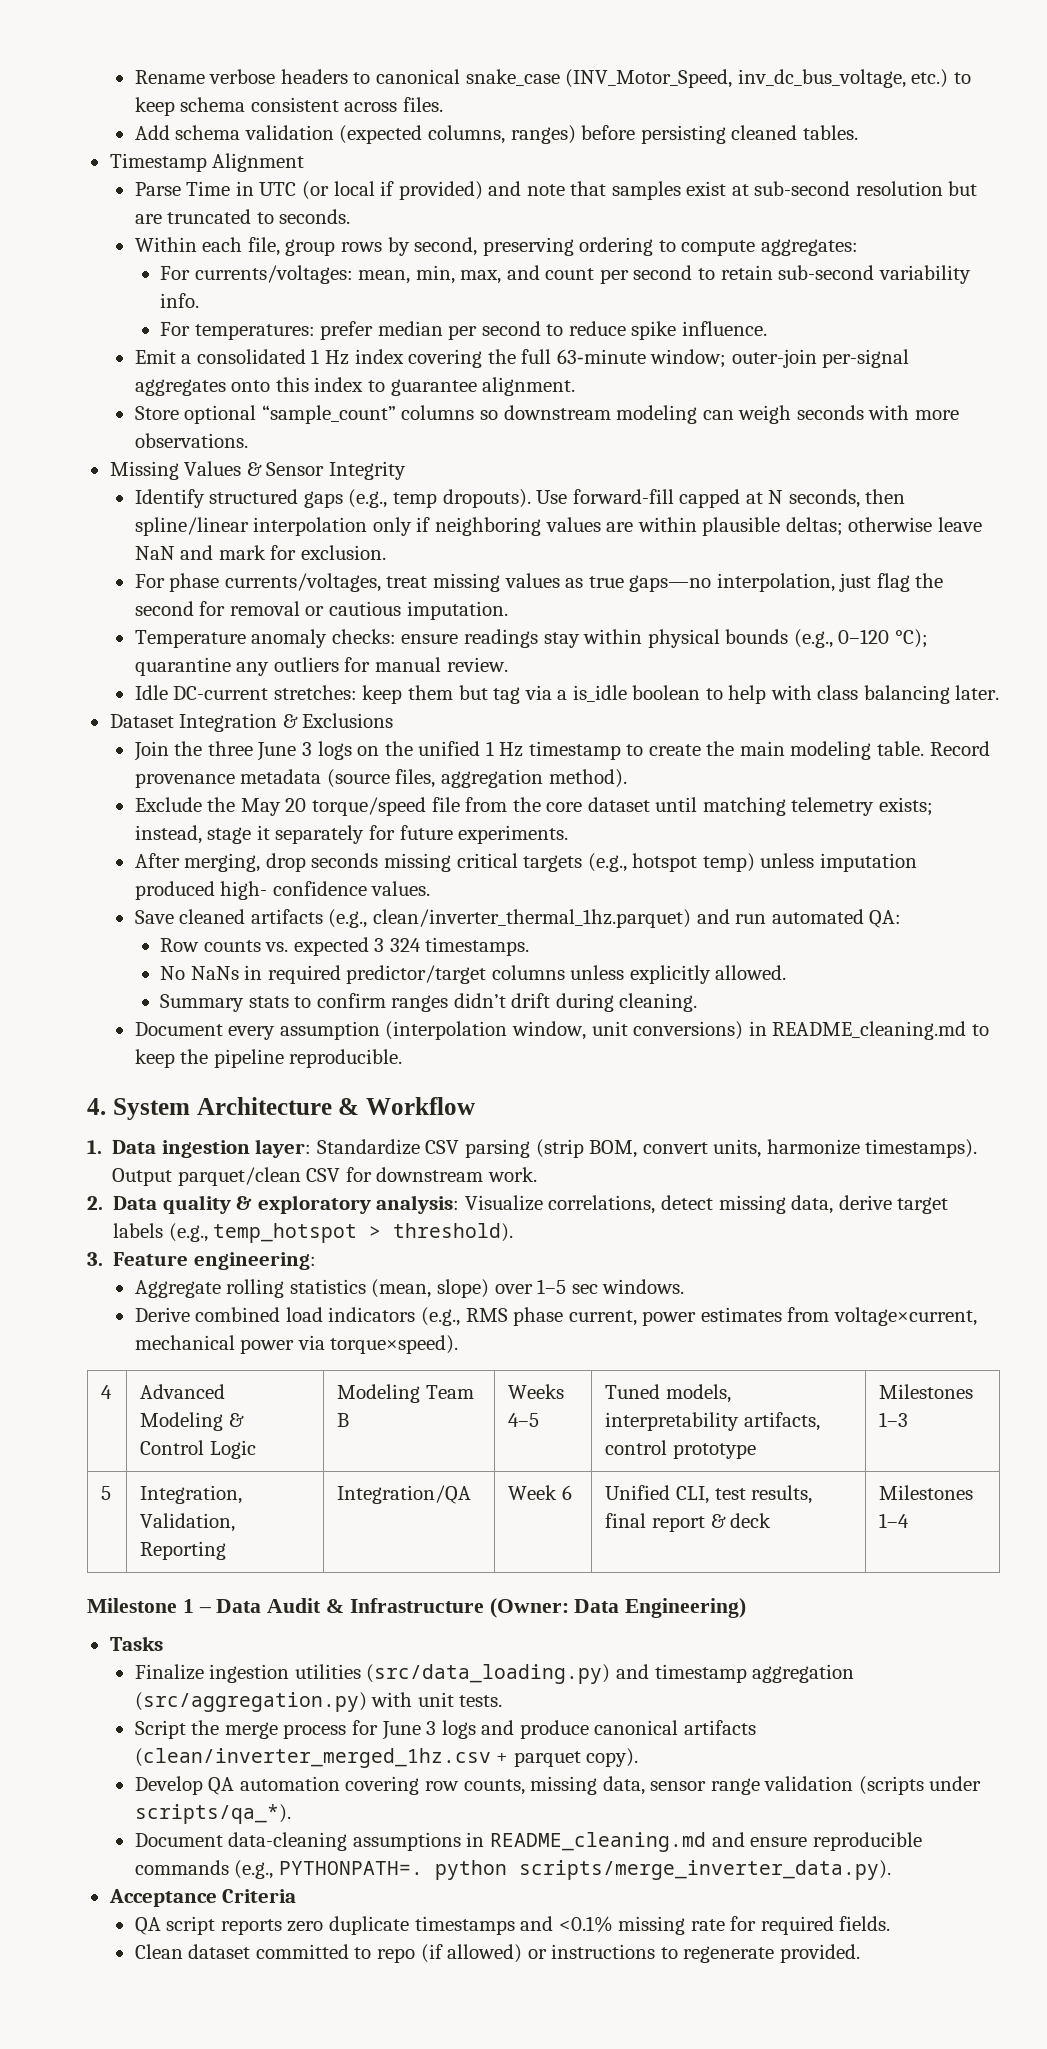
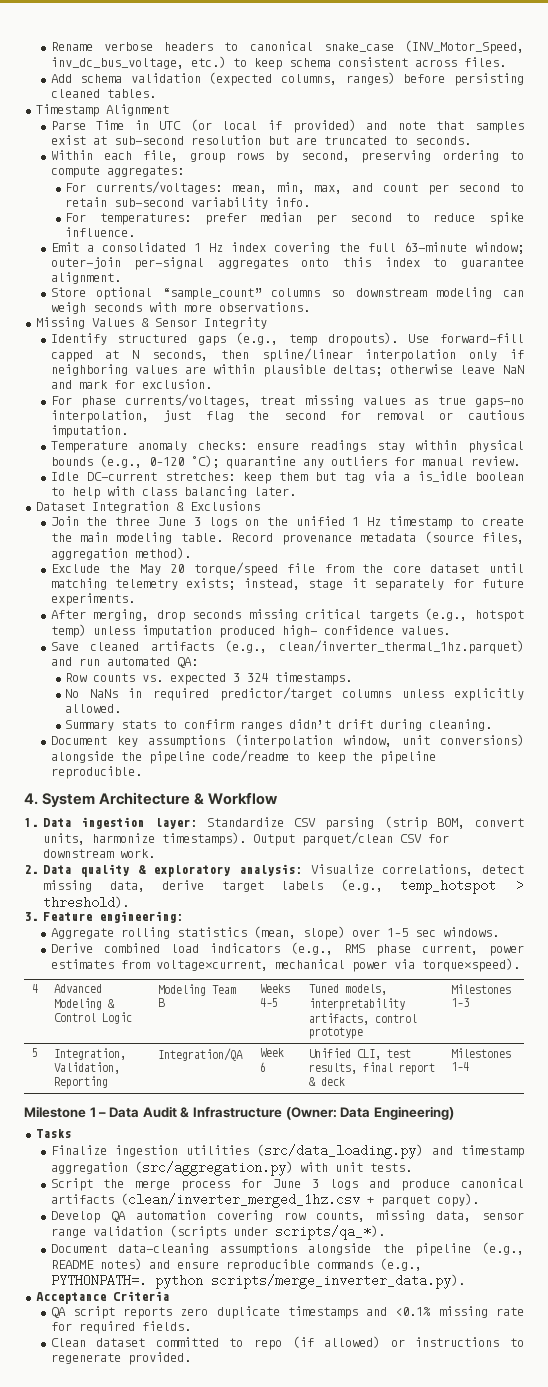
- Document every assumption (interpolation window, unit conversions) in README_cleaning.md to keep the pipeline reproducible.
+ Document key assumptions (interpolation window, unit conversions) alongside the pipeline code/readme to keep the pipeline reproducible.
- Document data-cleaning assumptions in README_cleaning.md and ensure reproducible commands (e.g., PYTHONPATH=. python scripts/merge_inverter_data.py).
+ Document data-cleaning assumptions alongside the pipeline (e.g., README notes) and ensure reproducible commands (e.g., PYTHONPATH=. python scripts/merge_inverter_data.py).

